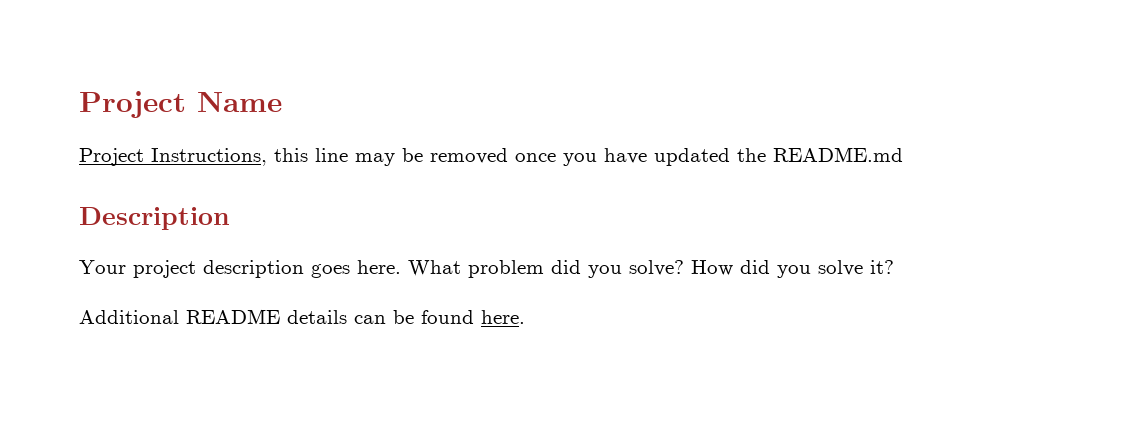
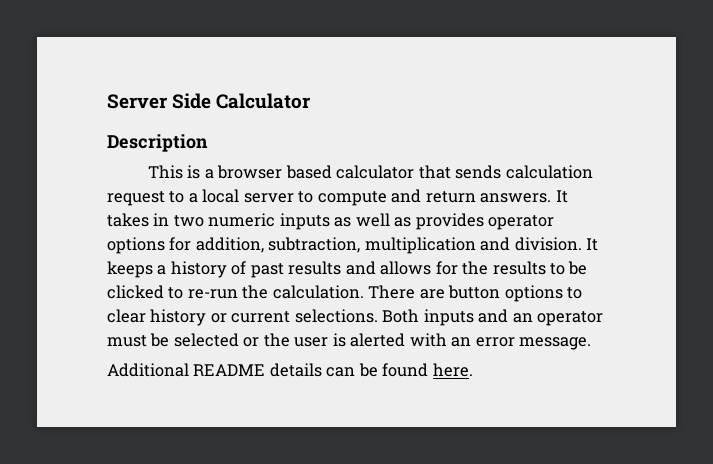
- Project Name
- Project Instructions, this line may be removed once you have updated the README.md
+ Server Side Calculator
  Description
- Your project description goes here. What problem did you solve? How did you solve it?
+ This is a browser based calculator that sends calculation request to a local server to compute and return answers. It takes in two numeric inputs as well as provides operator options for addition, subtraction, multiplication and division. It keeps a history of past results and allows for the results to be clicked to re-run the calculation. There are button options to clear history or current selections. Both inputs and an operator must be selected or the user is alerted with an error message.

